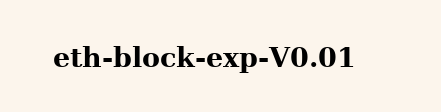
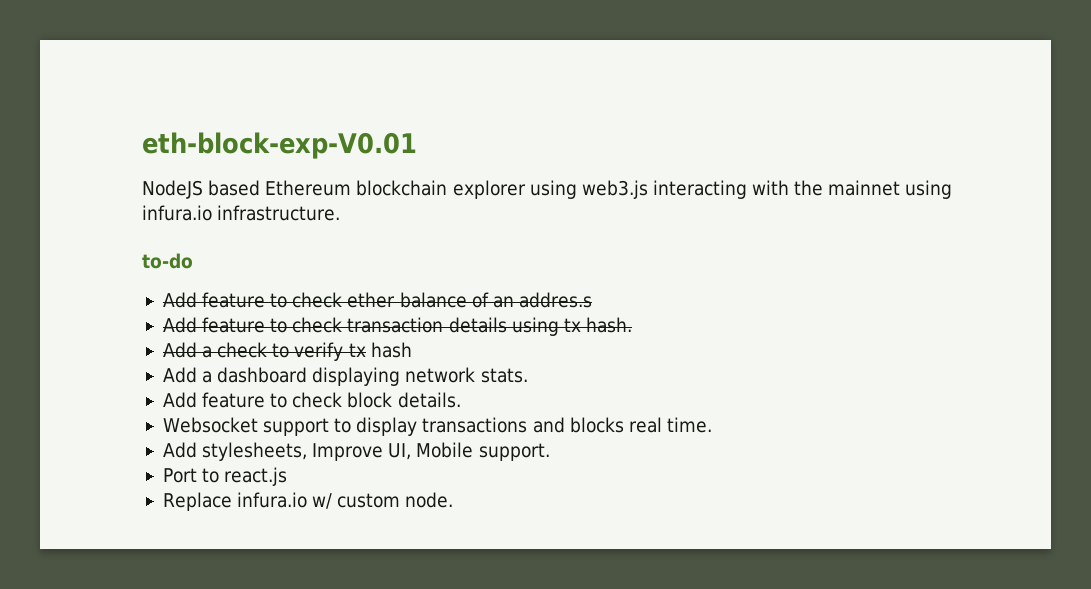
+ NodeJS based Ethereum blockchain explorer using web3.js interacting with the mainnet using infura.io infrastructure.
+ to-do
+ Add feature to check ether balance of an addres.s
+ Add feature to check transaction details using tx hash.
+ Add a check to verify tx hash
+ Add a dashboard displaying network stats.
+ Add feature to check block details.
+ Websocket support to display transactions and blocks real time.
+ Add stylesheets, Improve UI, Mobile support.
+ Port to react.js
+ Replace infura.io w/ custom node.

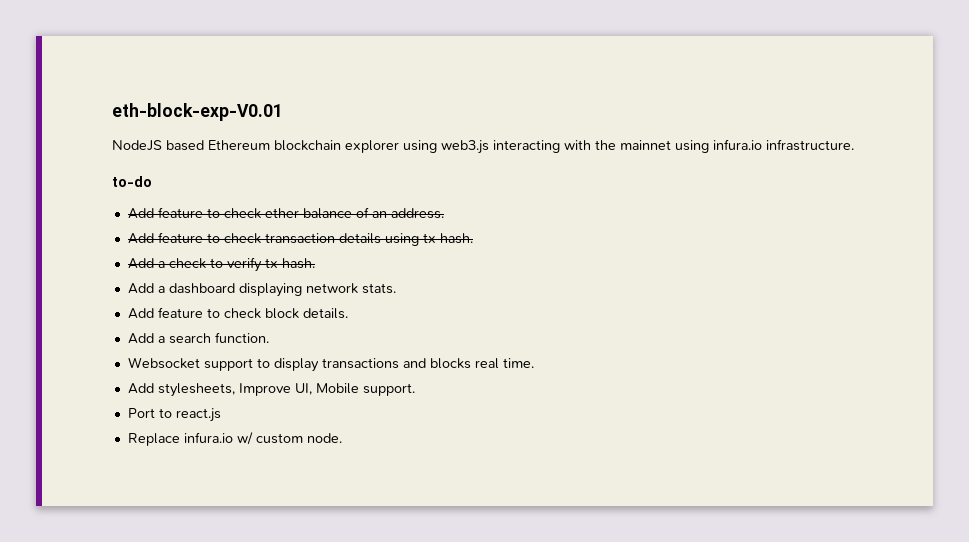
- Add feature to check ether balance of an addres.s
+ Add feature to check ether balance of an address.
- Add a check to verify tx hash
+ Add a check to verify tx hash.
+ Add a search function.

